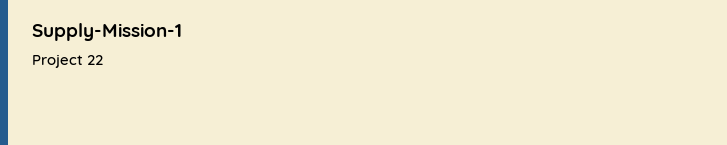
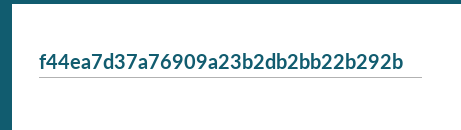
- Supply-Mission-1
- Project 22
+ f44ea7d37a76909a23b2db2bb22b292b

